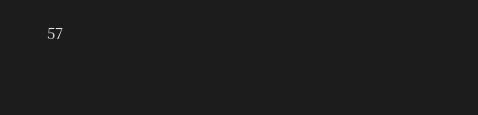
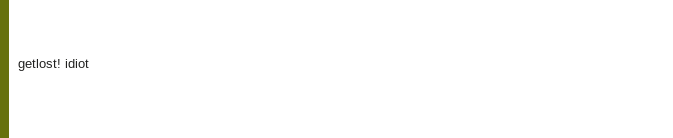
- 57
+ getlost! idiot

